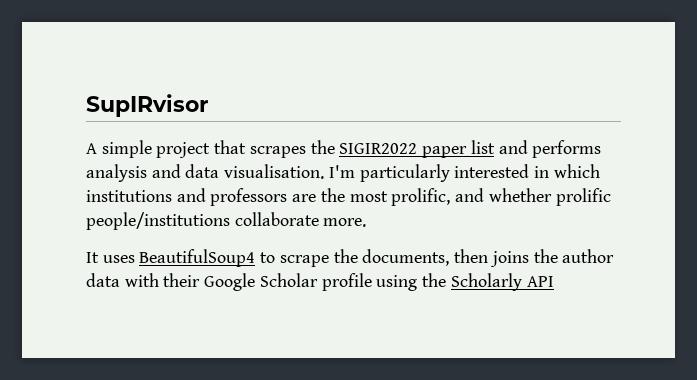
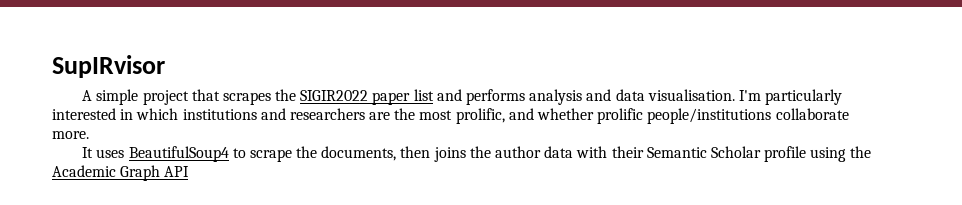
- I'm particularly interested in which institutions and professors are the most prolific, and whether prolific people/institutions collaborate more.
+ I'm particularly interested in which institutions and researchers are the most prolific, and whether prolific people/institutions collaborate more.
- It uses BeautifulSoup4 to scrape the documents, then joins the author data with their Google Scholar profile using the Scholarly API
+ It uses BeautifulSoup4 to scrape the documents, then joins the author data with their Semantic Scholar profile using the Academic Graph API

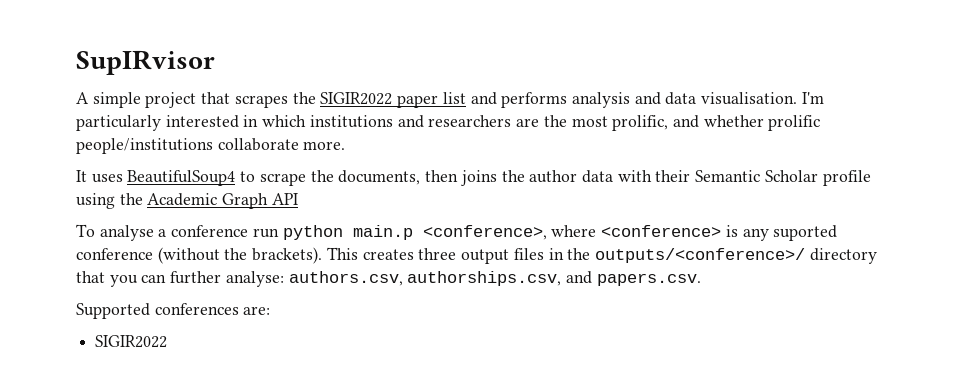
+ To analyse a conference run python main.p <conference>, where <conference> is any suported conference (without the brackets). This creates three output files in the outputs/<conference>/ directory that you can further analyse: authors.csv, authorships.csv, and papers.csv.
+ Supported conferences are:
+ SIGIR2022

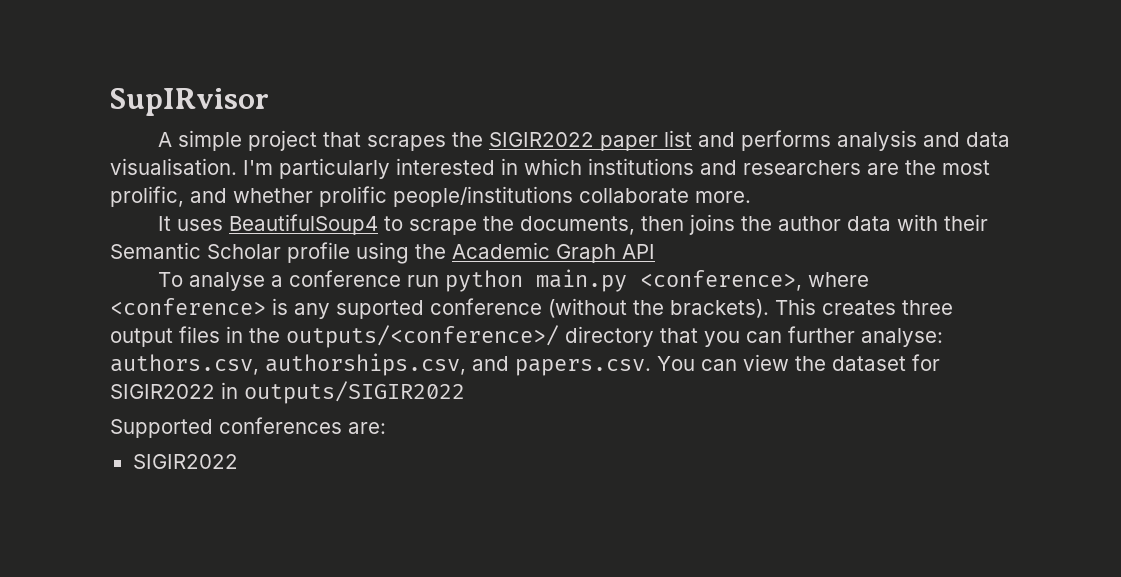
- To analyse a conference run python main.p <conference>, where <conference> is any suported conference (without the brackets).
+ To analyse a conference run python main.py <conference>, where <conference> is any suported conference (without the brackets).
- This creates three output files in the outputs/<conference>/ directory that you can further analyse: authors.csv, authorships.csv, and papers.csv.
+ This creates three output files in the outputs/<conference>/ directory that you can further analyse: authors.csv, authorships.csv, and papers.csv. You can view the dataset for SIGIR2022 in outputs/SIGIR2022

